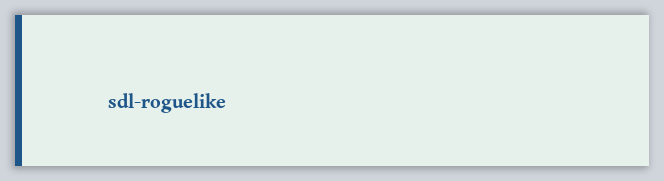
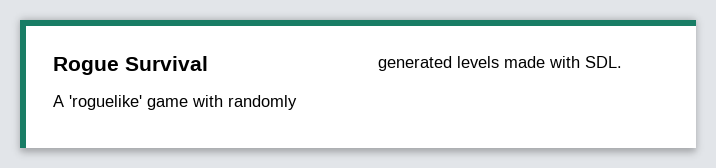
- sdl-roguelike
+ Rogue Survival
+ A 'roguelike' game with randomly generated levels made with SDL.

